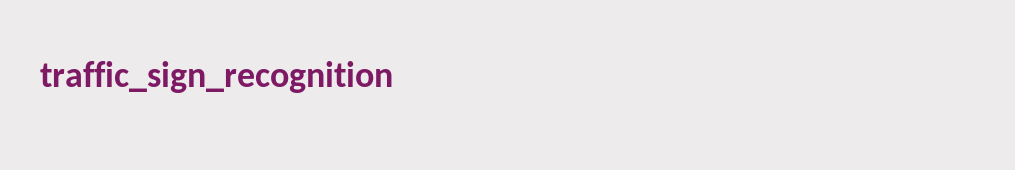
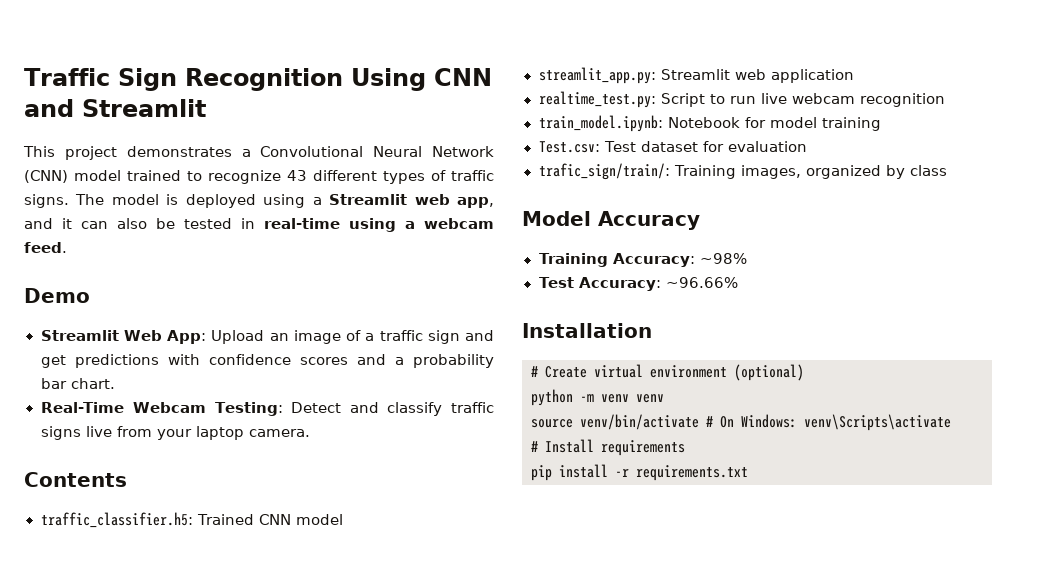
- traffic_sign_recognition
+ Traffic Sign Recognition Using CNN and Streamlit
+ This project demonstrates a Convolutional Neural Network (CNN) model trained to recognize 43 different types of traffic signs. The model is deployed using a Streamlit web app, and it can also be tested in real-time using a webcam feed.
+ Demo
+ Streamlit Web App: Upload an image of a traffic sign and get predictions with confidence scores and a probability bar chart.
+ Real-Time Webcam Testing: Detect and classify traffic signs live from your laptop camera.
+ Contents
+ traffic_classifier.h5: Trained CNN model
+ streamlit_app.py: Streamlit web application
+ realtime_test.py: Script to run live webcam recognition
+ train_model.ipynb: Notebook for model training
+ Test.csv: Test dataset for evaluation
+ trafic_sign/train/: Training images, organized by class
+ Model Accuracy
+ Training Accuracy: ~98%
+ Test Accuracy: ~96.66%
+ Installation
+ # Create virtual environment (optional)
+ python -m venv venv
+ source venv/bin/activate # On Windows: venv\Scripts\activate
+ # Install requirements
+ pip install -r requirements.txt

